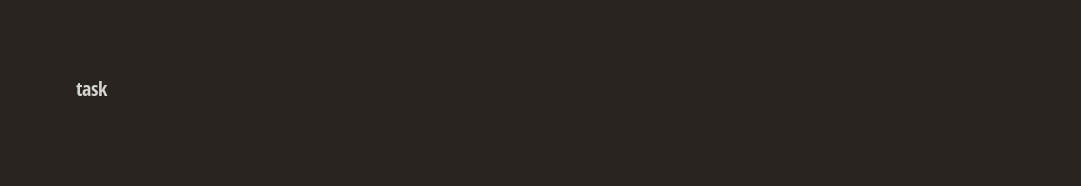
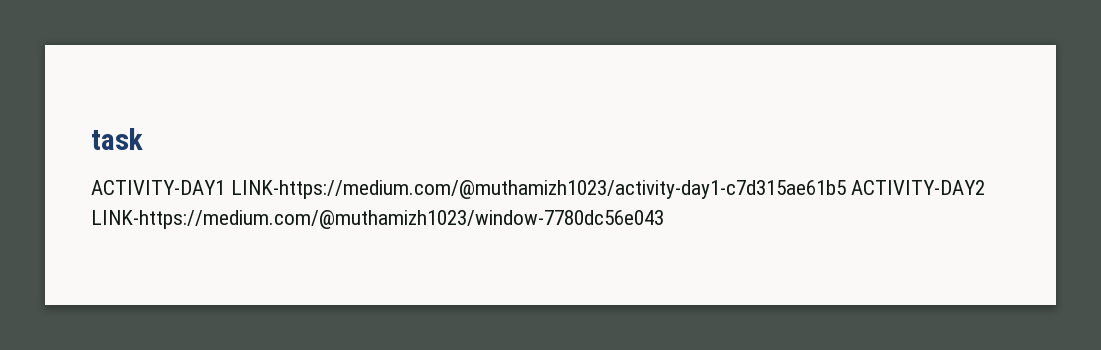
+ ACTIVITY-DAY1 LINK-https://medium.com/@muthamizh1023/activity-day1-c7d315ae61b5 ACTIVITY-DAY2 LINK-https://medium.com/@muthamizh1023/window-7780dc56e043

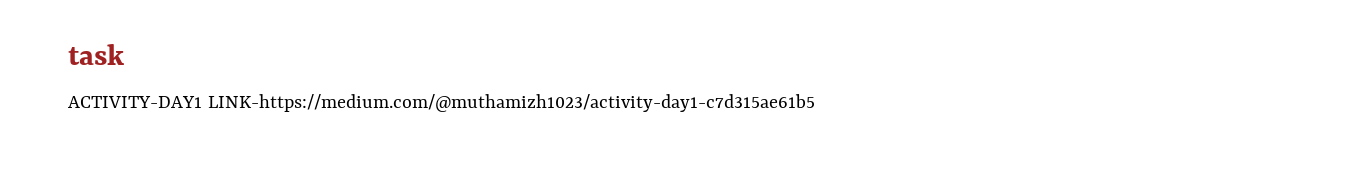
- ACTIVITY-DAY1 LINK-https://medium.com/@muthamizh1023/activity-day1-c7d315ae61b5 ACTIVITY-DAY2 LINK-https://medium.com/@muthamizh1023/window-7780dc56e043
+ ACTIVITY-DAY1 LINK-https://medium.com/@muthamizh1023/activity-day1-c7d315ae61b5

